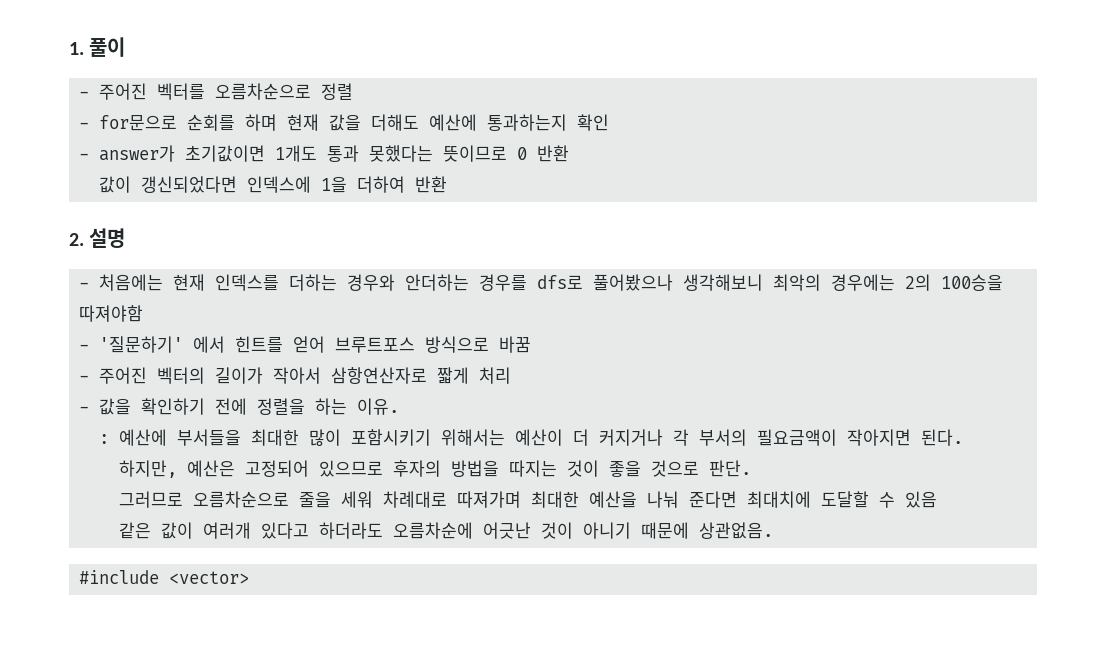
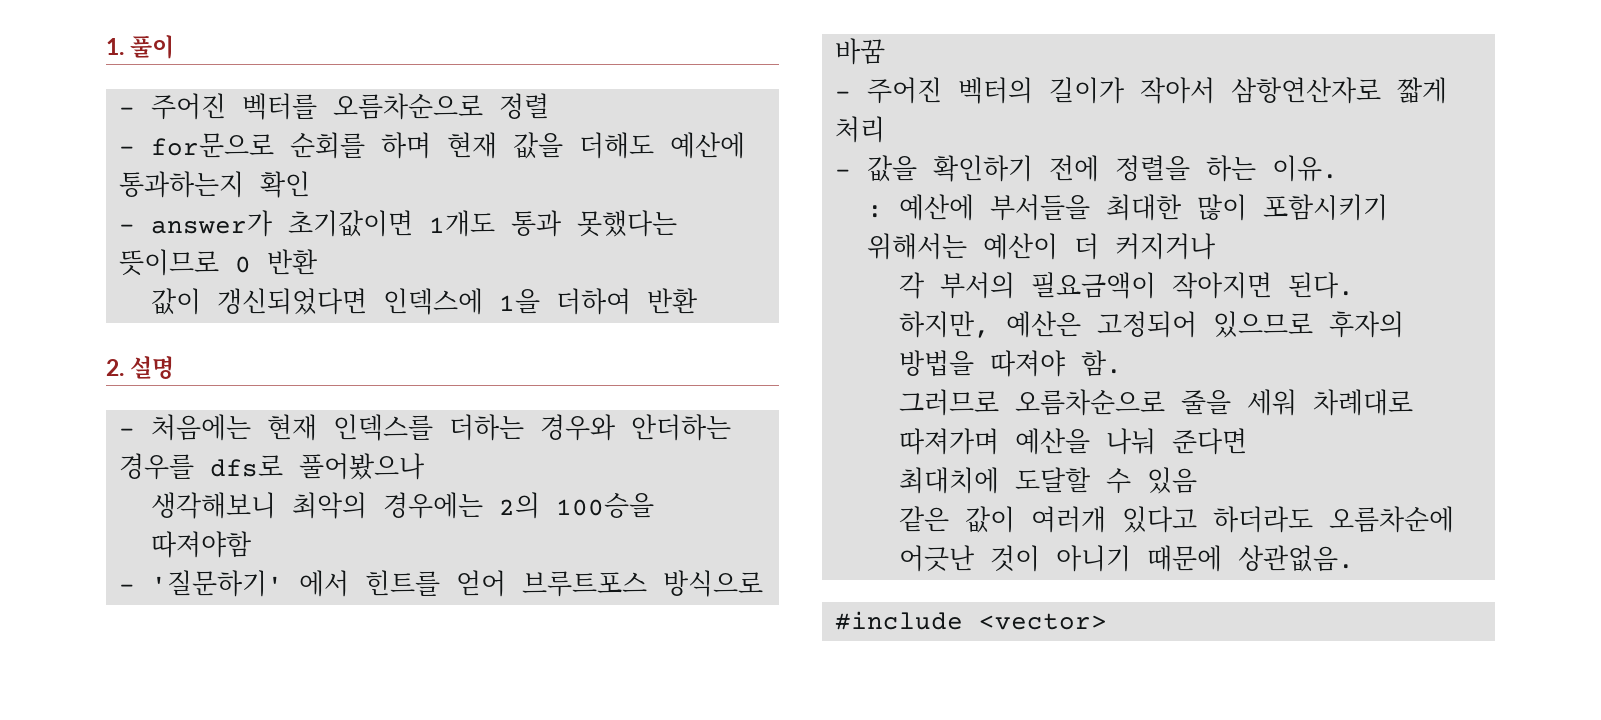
- - 처음에는 현재 인덱스를 더하는 경우와 안더하는 경우를 dfs로 풀어봤으나 생각해보니 최악의 경우에는 2의 100승을 따져야함
+ - 처음에는 현재 인덱스를 더하는 경우와 안더하는 경우를 dfs로 풀어봤으나
+ 생각해보니 최악의 경우에는 2의 100승을 따져야함
- : 예산에 부서들을 최대한 많이 포함시키기 위해서는 예산이 더 커지거나 각 부서의 필요금액이 작아지면 된다.
+ : 예산에 부서들을 최대한 많이 포함시키기 위해서는 예산이 더 커지거나
+ 각 부서의 필요금액이 작아지면 된다.
- 하지만, 예산은 고정되어 있으므로 후자의 방법을 따지는 것이 좋을 것으로 판단.
+ 하지만, 예산은 고정되어 있으므로 후자의 방법을 따져야 함.
- 그러므로 오름차순으로 줄을 세워 차례대로 따져가며 최대한 예산을 나눠 준다면 최대치에 도달할 수 있음
+ 그러므로 오름차순으로 줄을 세워 차례대로 따져가며 예산을 나눠 준다면
+ 최대치에 도달할 수 있음

